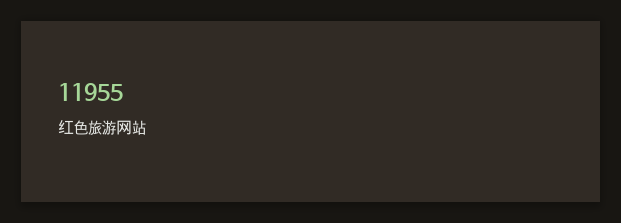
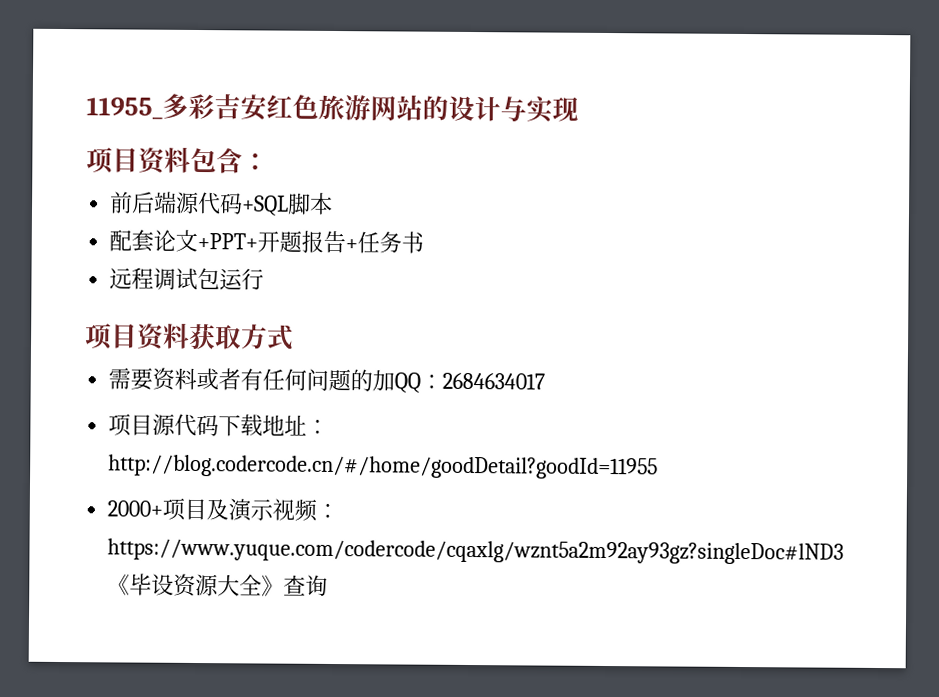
- 11955
- 红色旅游网站
+ 11955_多彩吉安红色旅游网站的设计与实现
+ 项目资料包含：
+ 前后端源代码+SQL脚本
+ 配套论文+PPT+开题报告+任务书
+ 远程调试包运行
+ 项目资料获取方式
+ 需要资料或者有任何问题的加QQ：2684634017
+ 项目源代码下载地址：http://blog.codercode.cn/#/home/goodDetail?goodId=11955
+ 2000+项目及演示视频：https://www.yuque.com/codercode/cqaxlg/wznt5a2m92ay93gz?singleDoc#lND3《毕设资源大全》查询

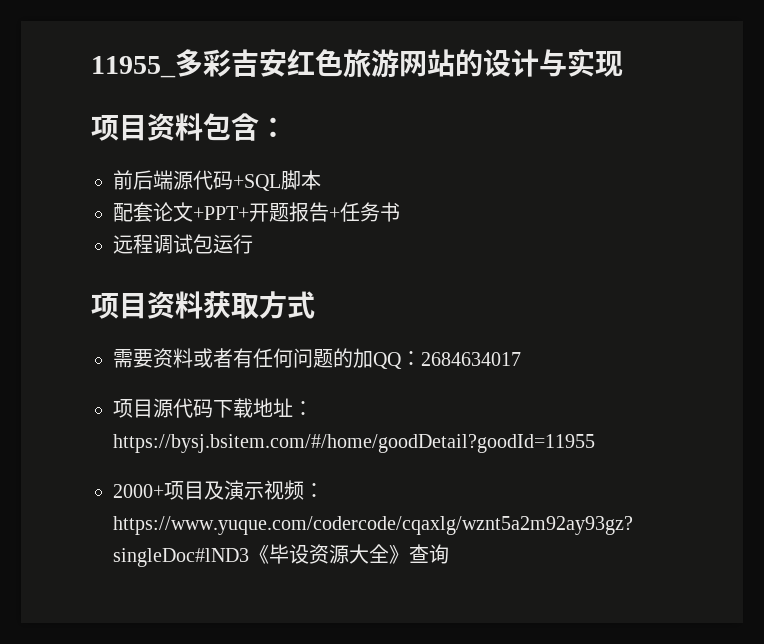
- 项目源代码下载地址：http://blog.codercode.cn/#/home/goodDetail?goodId=11955
+ 项目源代码下载地址：https://bysj.bsitem.com/#/home/goodDetail?goodId=11955

